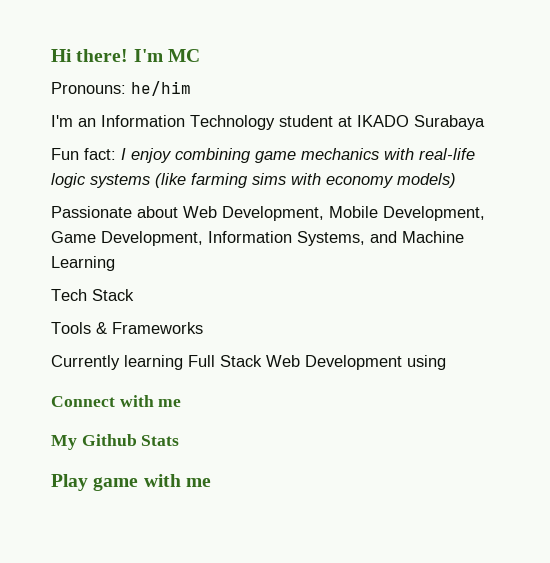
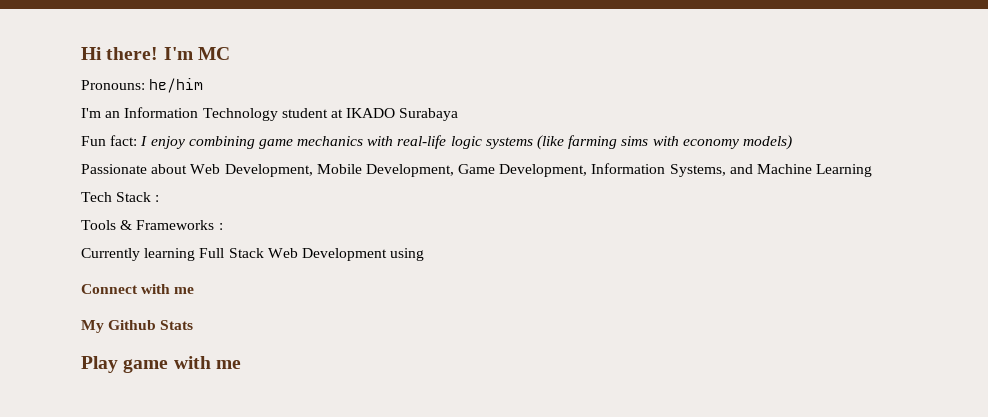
- Tech Stack
+ Tech Stack :
- Tools & Frameworks
+ Tools & Frameworks :

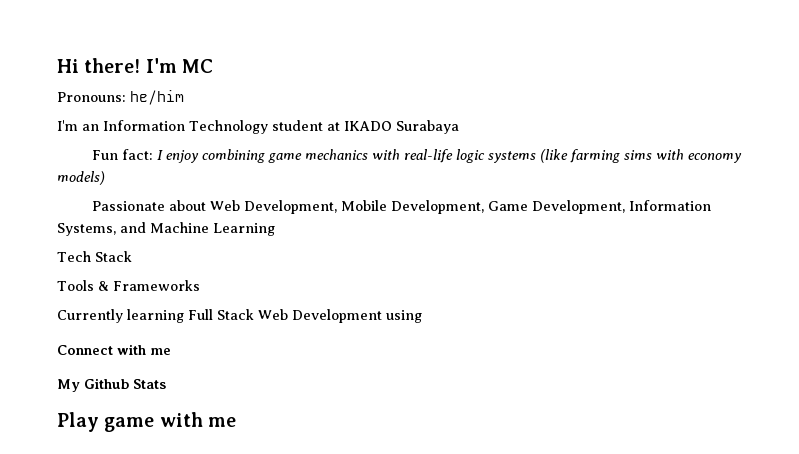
- Tech Stack :
+ Tech Stack
- Tools & Frameworks :
+ Tools & Frameworks

